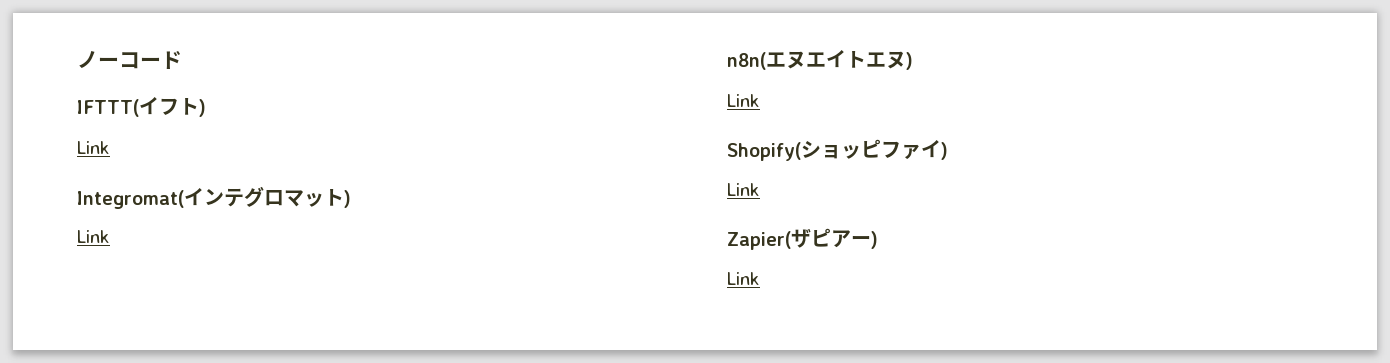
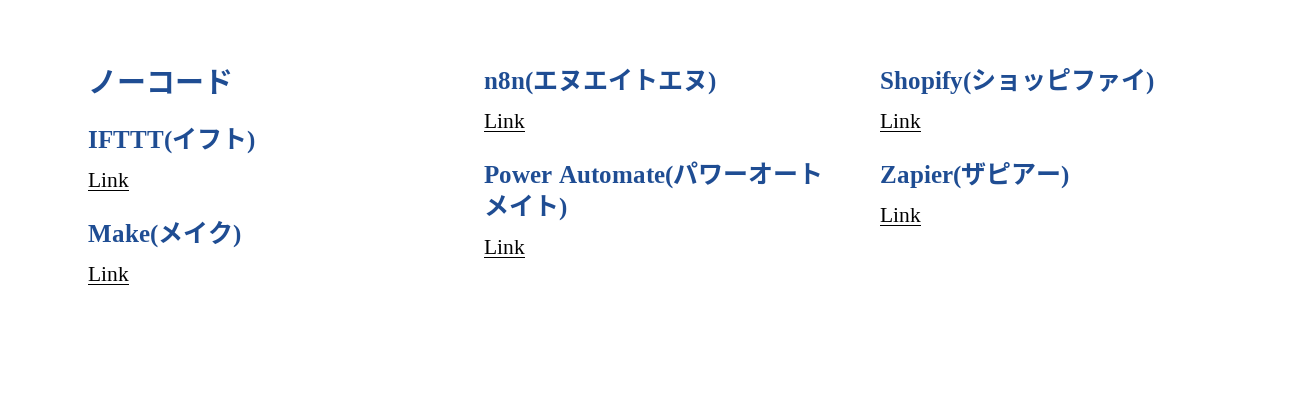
- Integromat(インテグロマット)
+ Make(メイク)
+ Power Automate(パワーオートメイト)
+ Link

